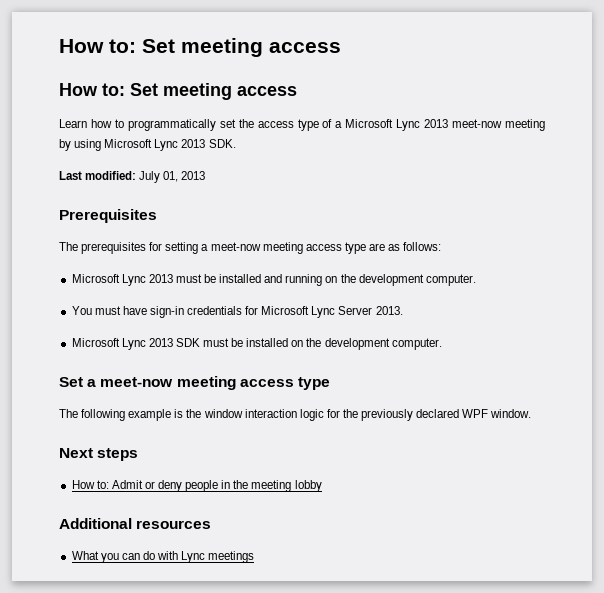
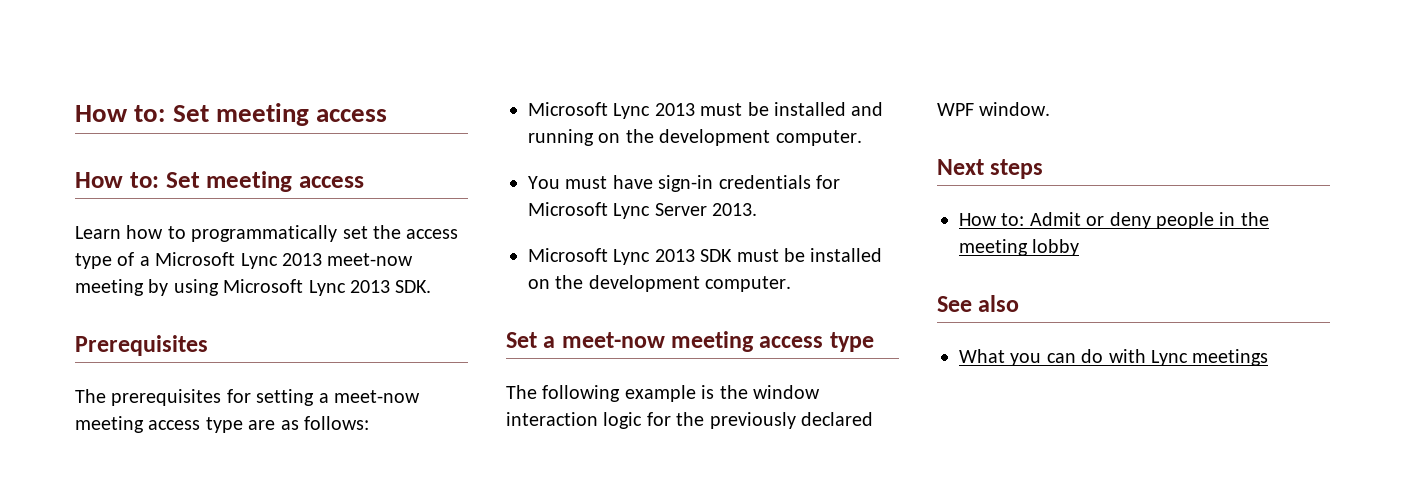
- Last modified: July 01, 2013
- Additional resources
+ See also

